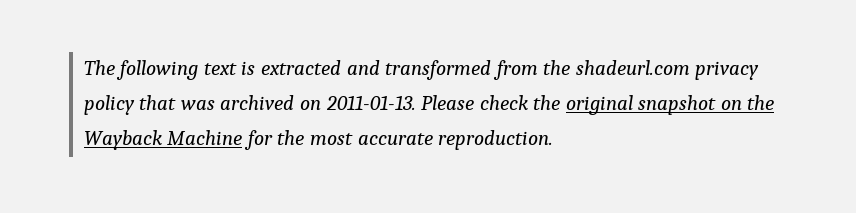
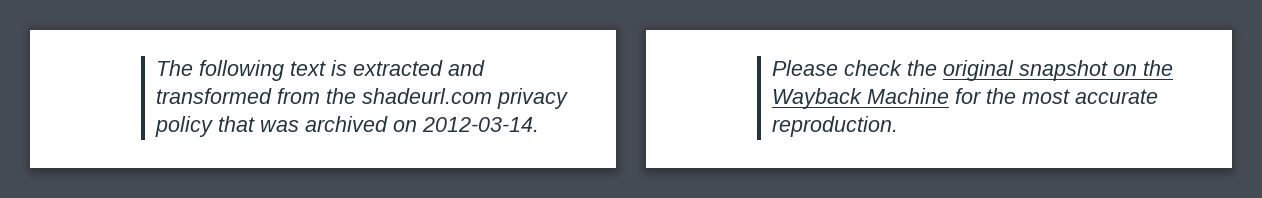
- The following text is extracted and transformed from the shadeurl.com privacy policy that was archived on 2011-01-13.
+ The following text is extracted and transformed from the shadeurl.com privacy policy that was archived on 2012-03-14.

